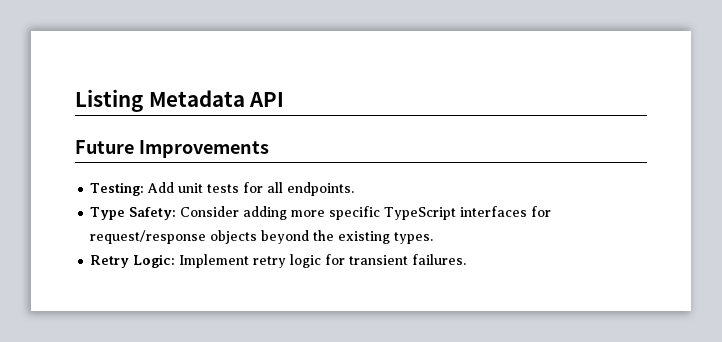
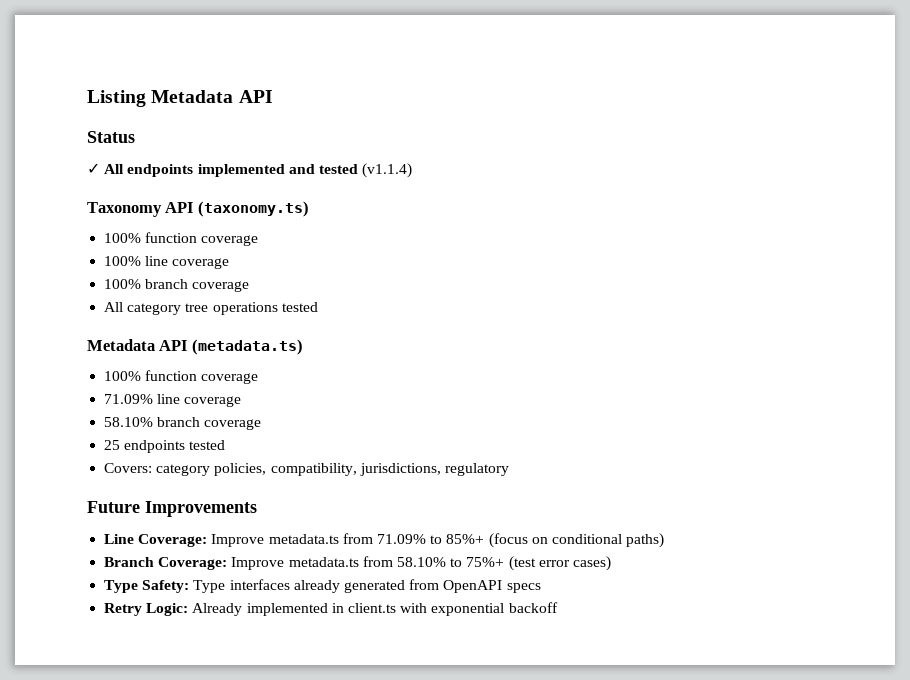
+ Status
+ ✓ All endpoints implemented and tested (v1.1.4)
+ Taxonomy API (taxonomy.ts)
+ 100% function coverage
+ 100% line coverage
+ 100% branch coverage
+ All category tree operations tested
+ Metadata API (metadata.ts)
+ 100% function coverage
+ 71.09% line coverage
+ 58.10% branch coverage
+ 25 endpoints tested
+ Covers: category policies, compatibility, jurisdictions, regulatory
  Future Improvements
- Testing: Add unit tests for all endpoints.
- Type Safety: Consider adding more specific TypeScript interfaces for request/response objects beyond the existing types.
- Retry Logic: Implement retry logic for transient failures.
+ Line Coverage: Improve metadata.ts from 71.09% to 85%+ (focus on conditional paths)
+ Branch Coverage: Improve metadata.ts from 58.10% to 75%+ (test error cases)
+ Type Safety: Type interfaces already generated from OpenAPI specs
+ Retry Logic: Already implemented in client.ts with exponential backoff

